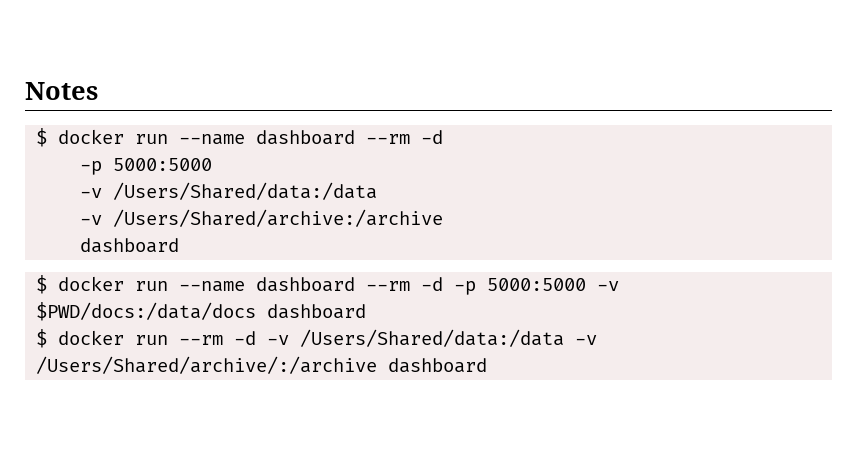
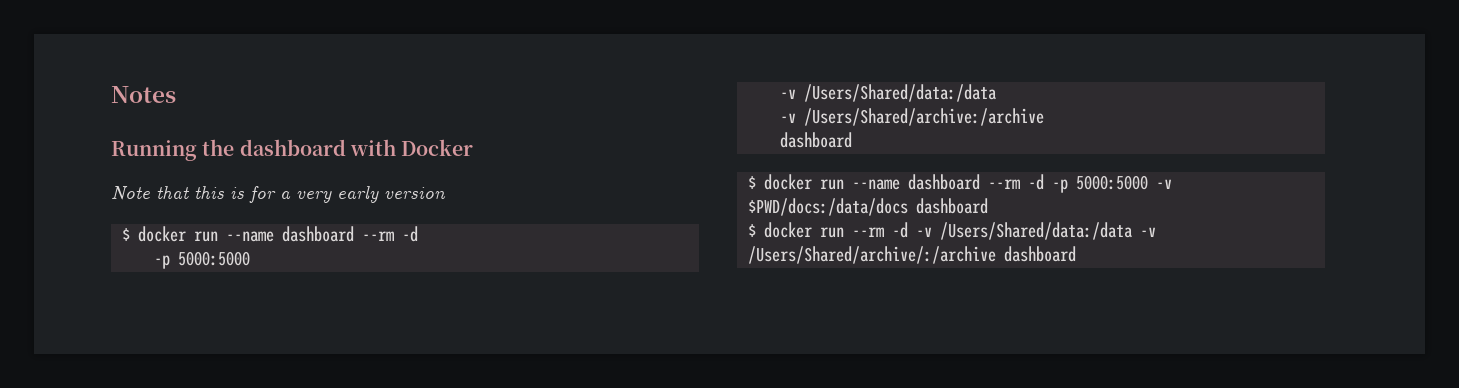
+ Running the dashboard with Docker
+ Note that this is for a very early version

